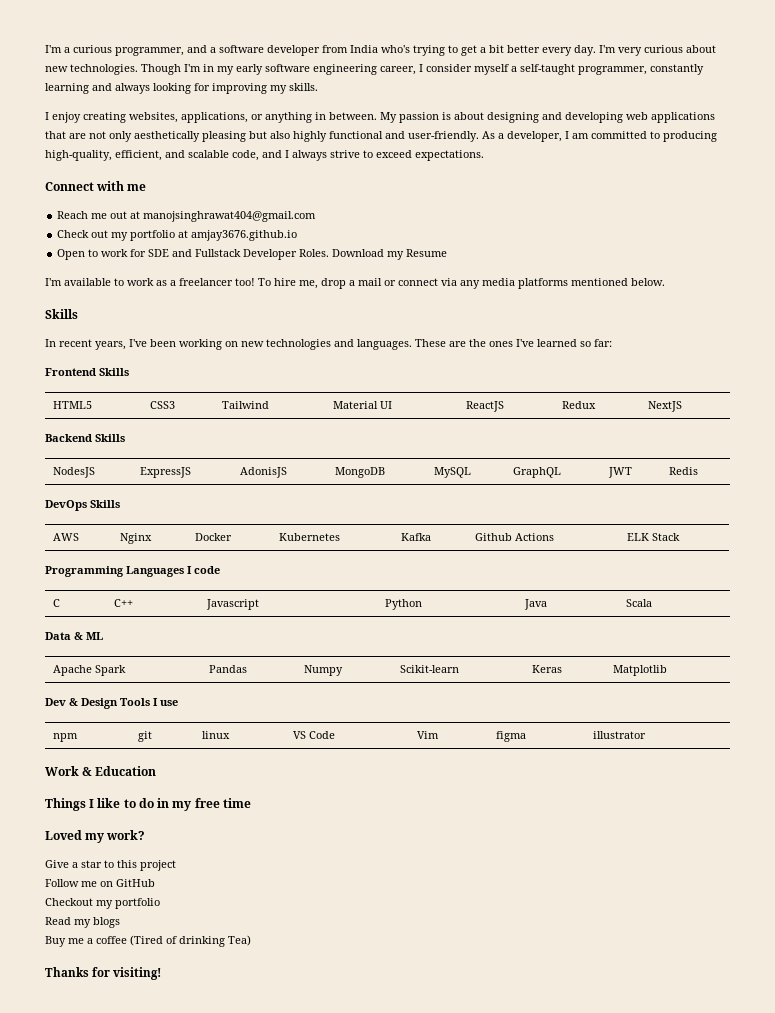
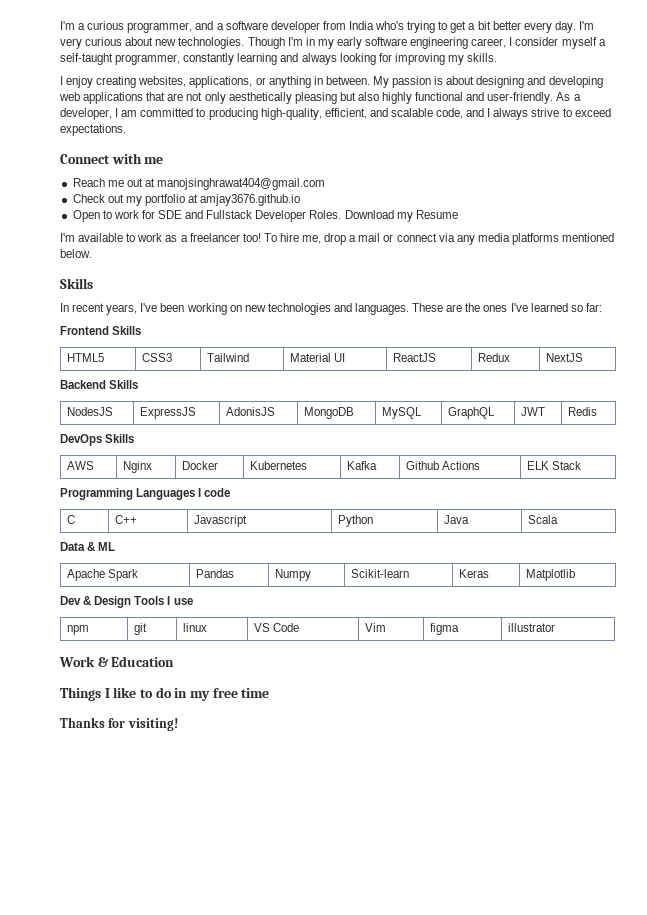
- Loved my work?
- Give a star to this project
- Follow me on GitHub
- Checkout my portfolio
- Read my blogs
- Buy me a coffee (Tired of drinking Tea)

